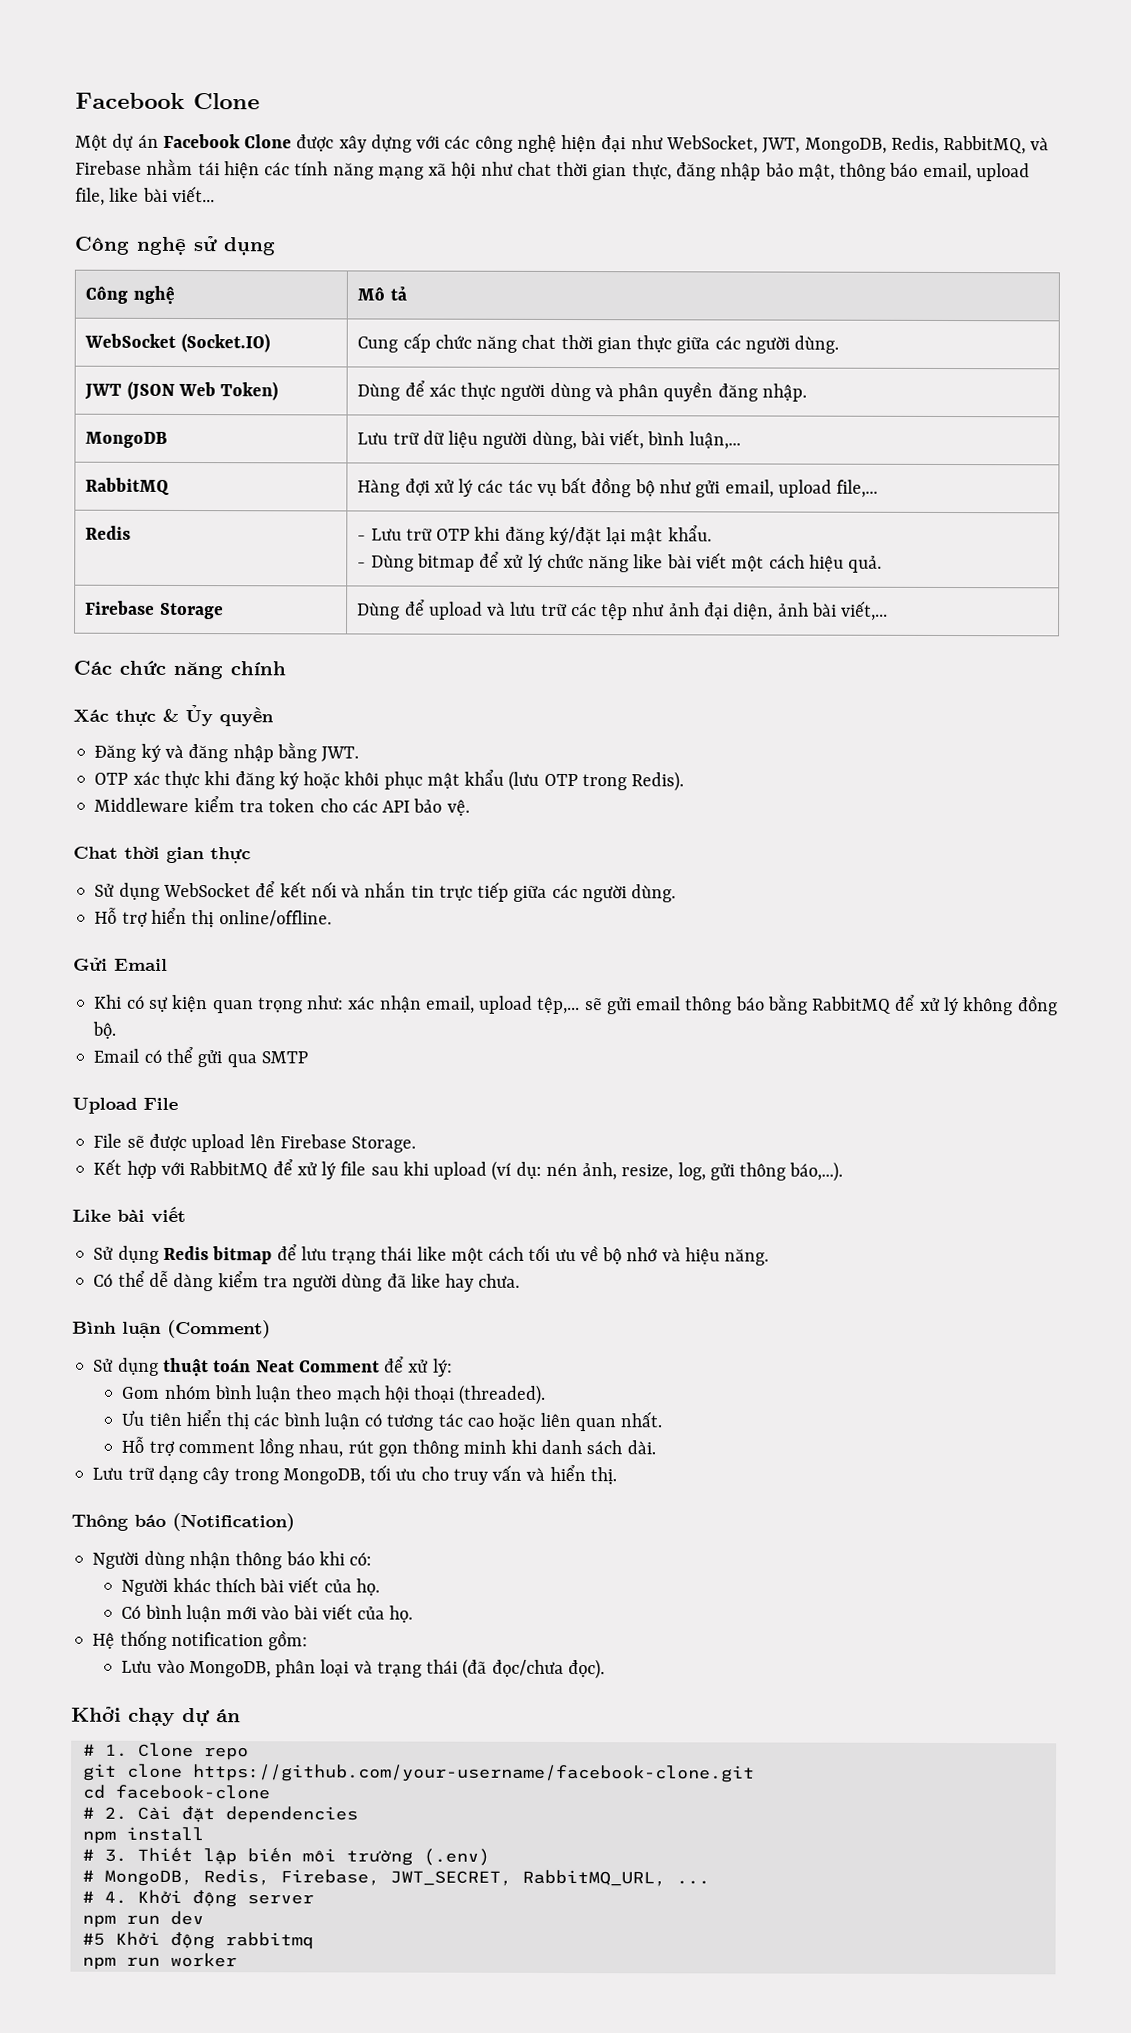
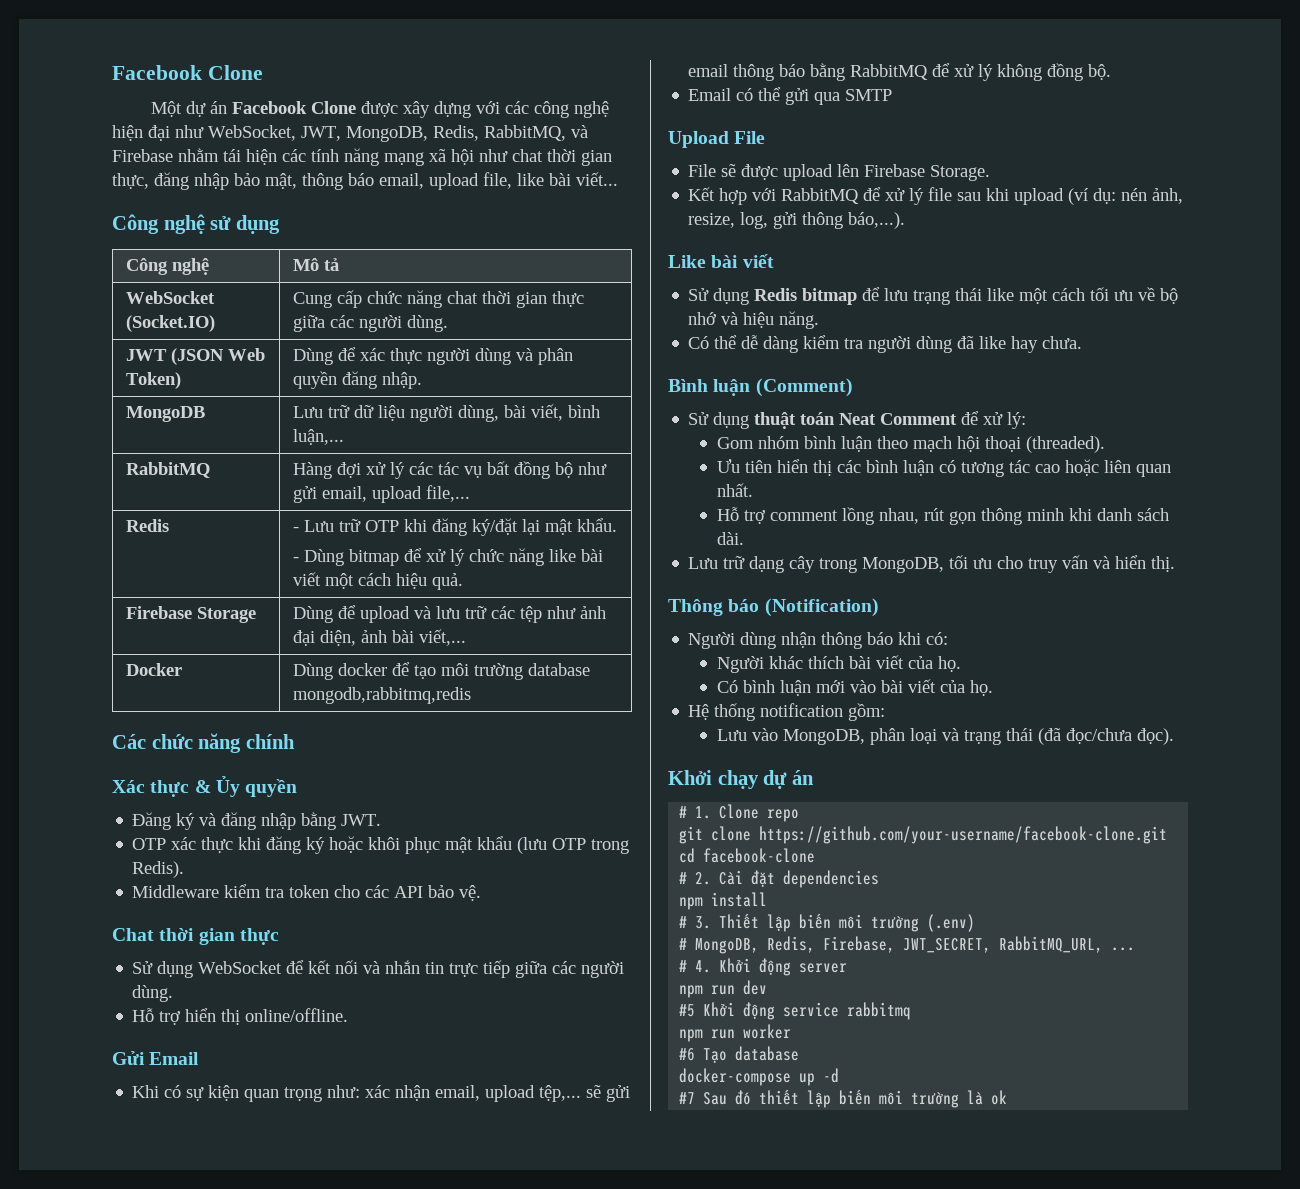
+ Docker | Dùng docker để tạo môi trường database mongodb,rabbitmq,redis
- #5 Khởi động rabbitmq
+ #5 Khởi động service rabbitmq
+ #6 Tạo database
+ docker-compose up -d
+ #7 Sau đó thiết lập biến môi trường là ok

